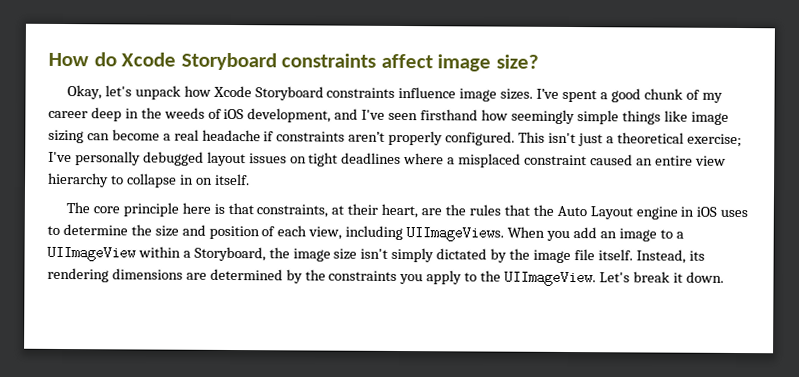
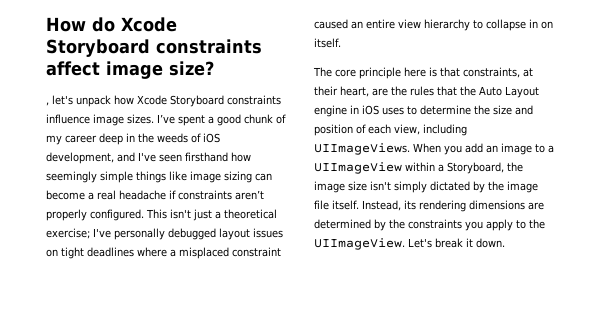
- Okay, let's unpack how Xcode Storyboard constraints influence image sizes.
+ , let's unpack how Xcode Storyboard constraints influence image sizes.

